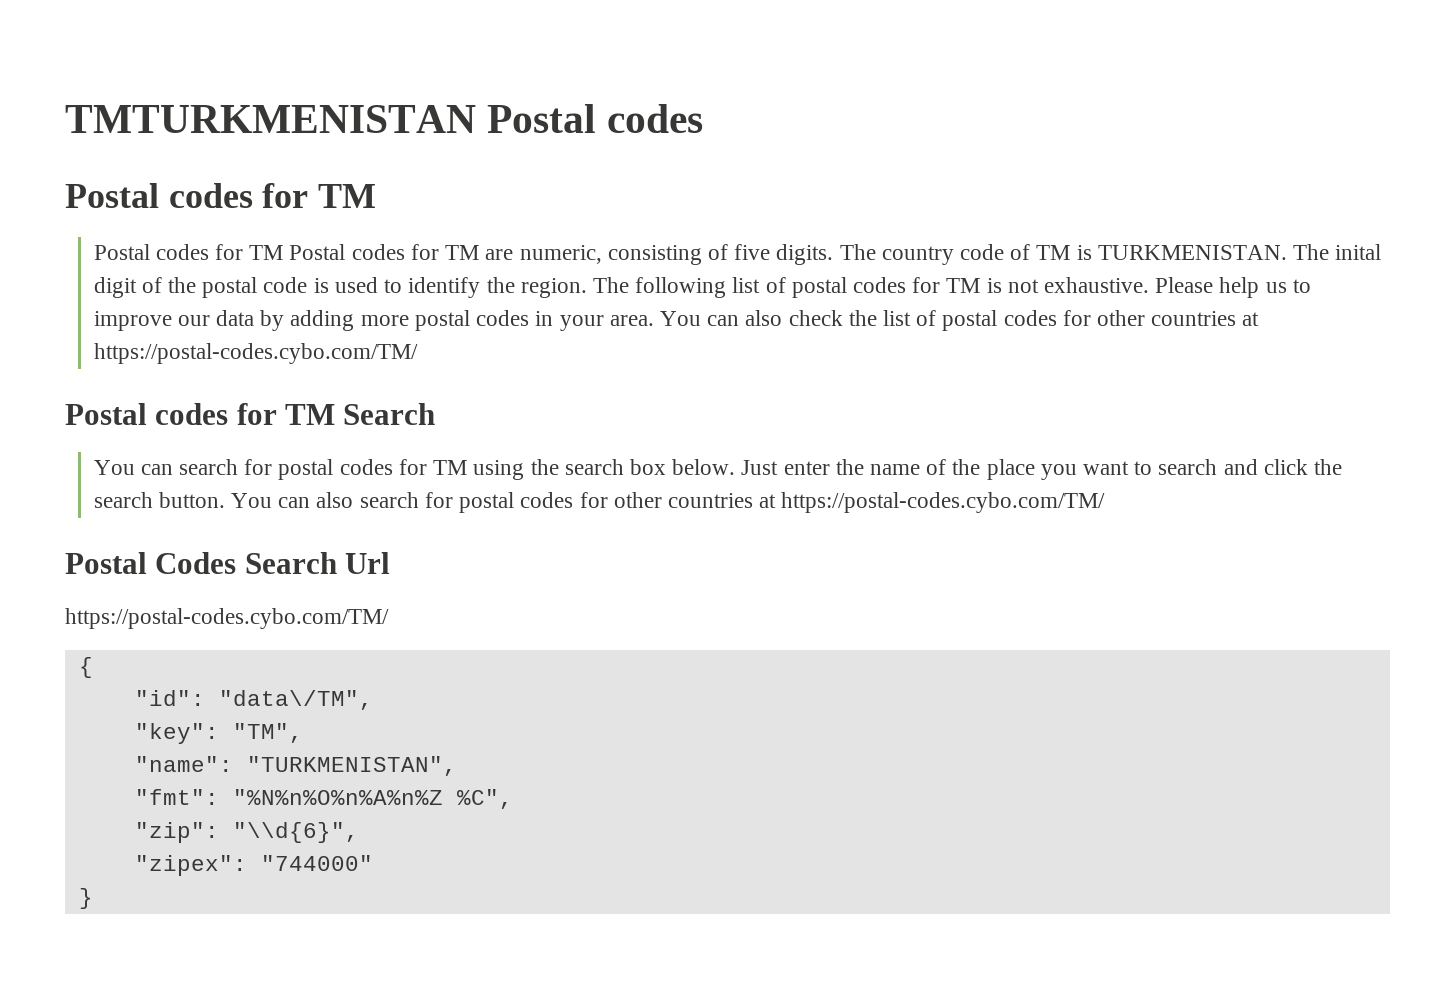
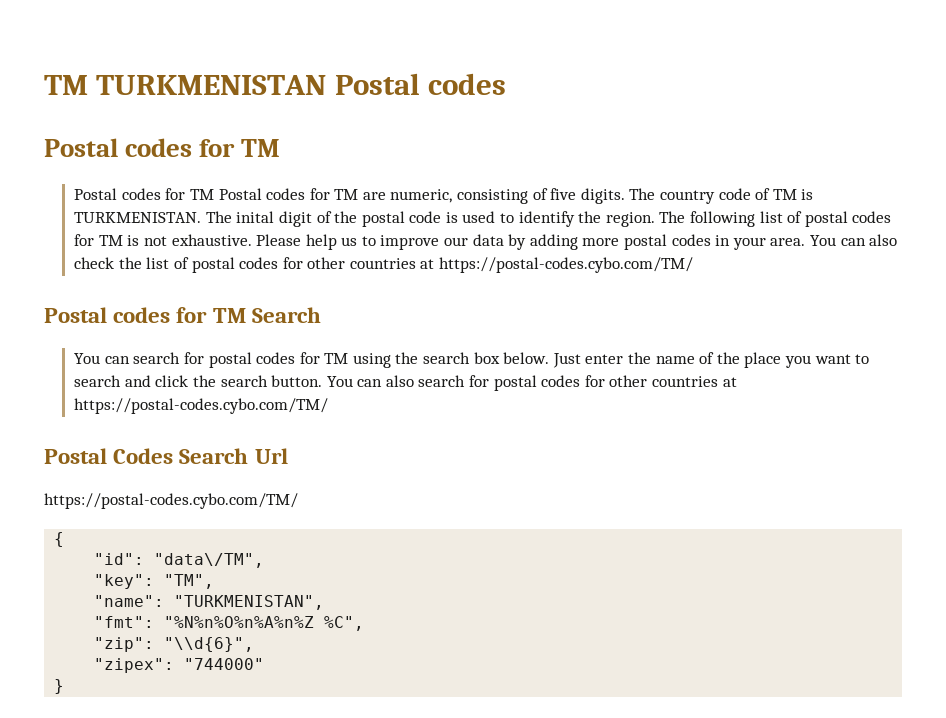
- TMTURKMENISTAN Postal codes
+ TM TURKMENISTAN Postal codes

